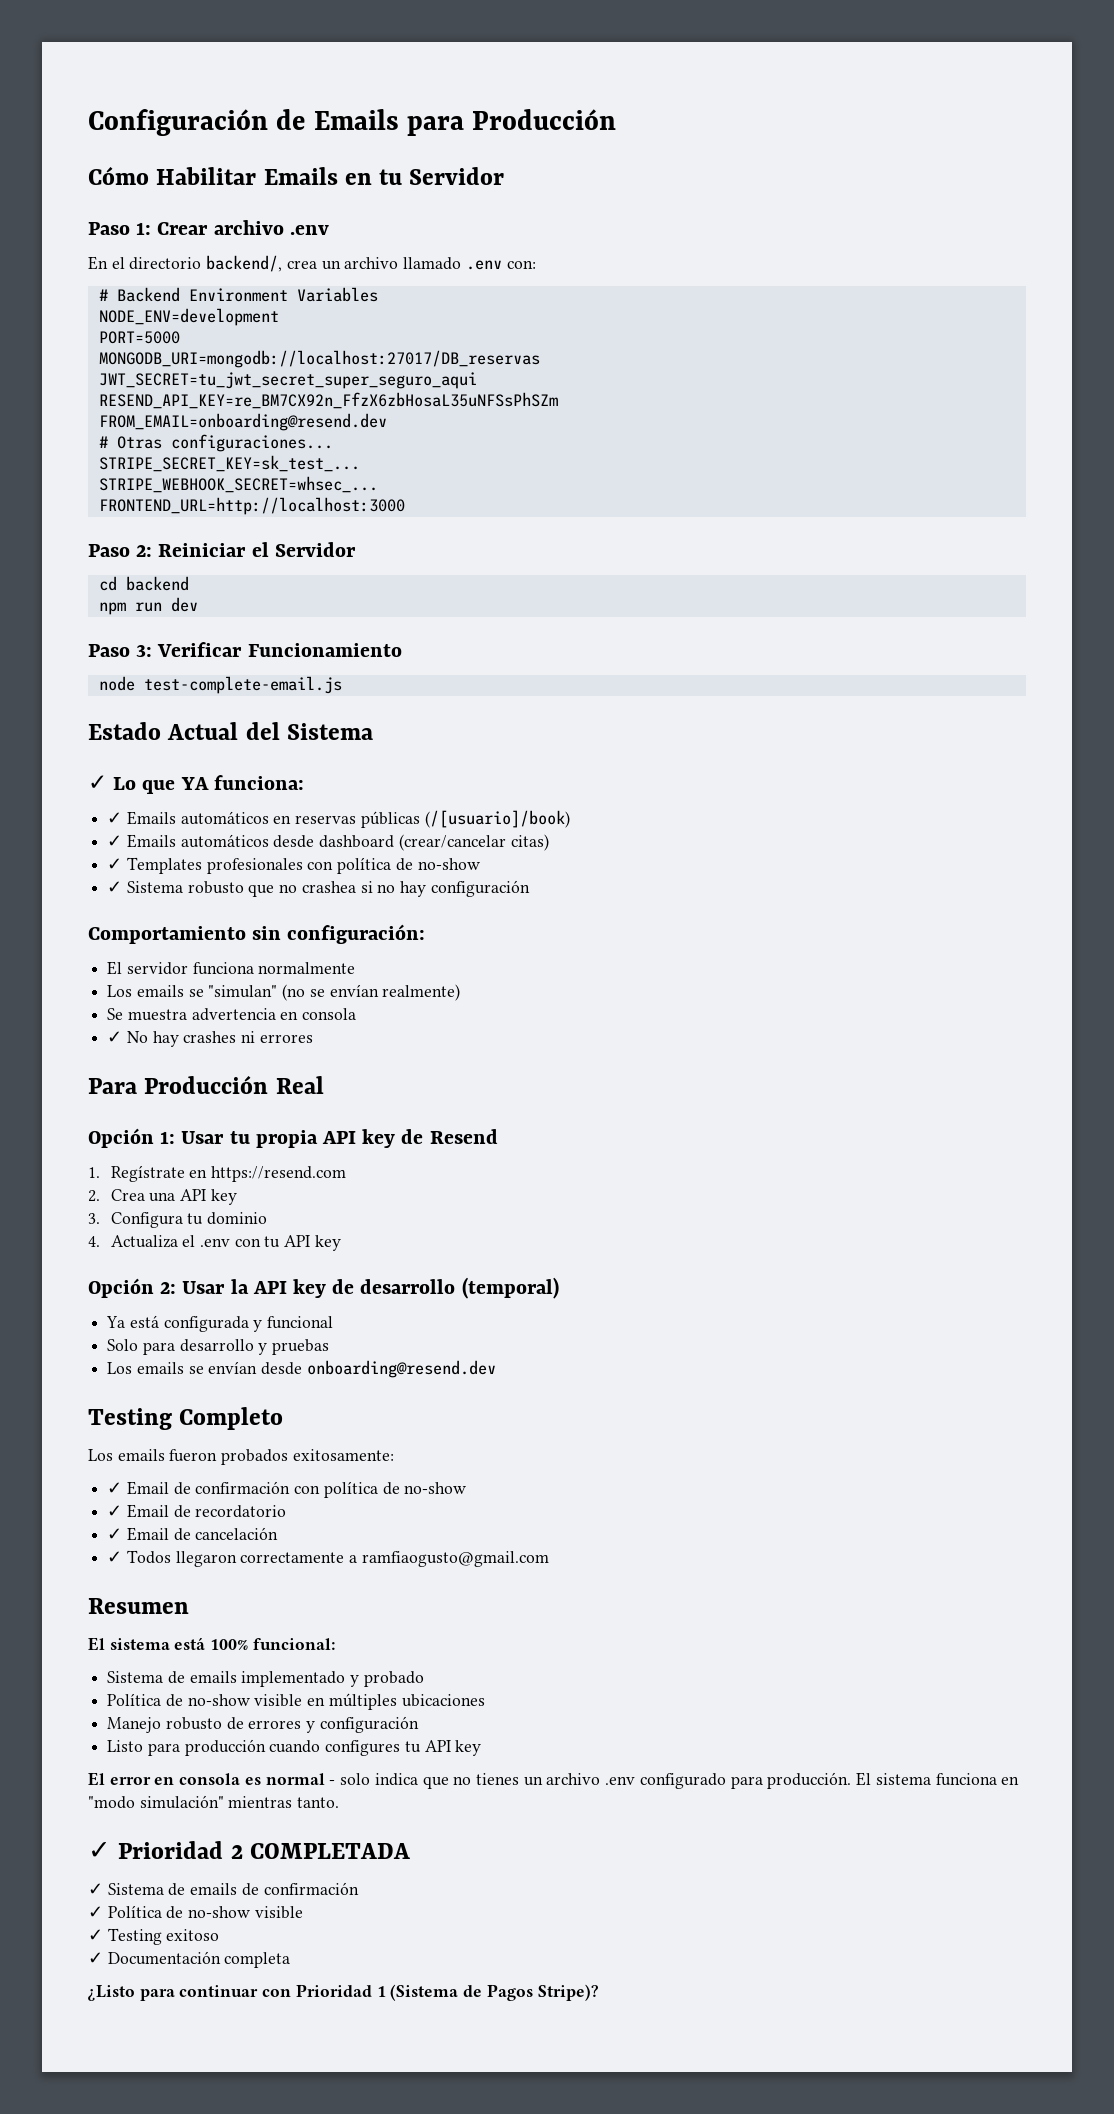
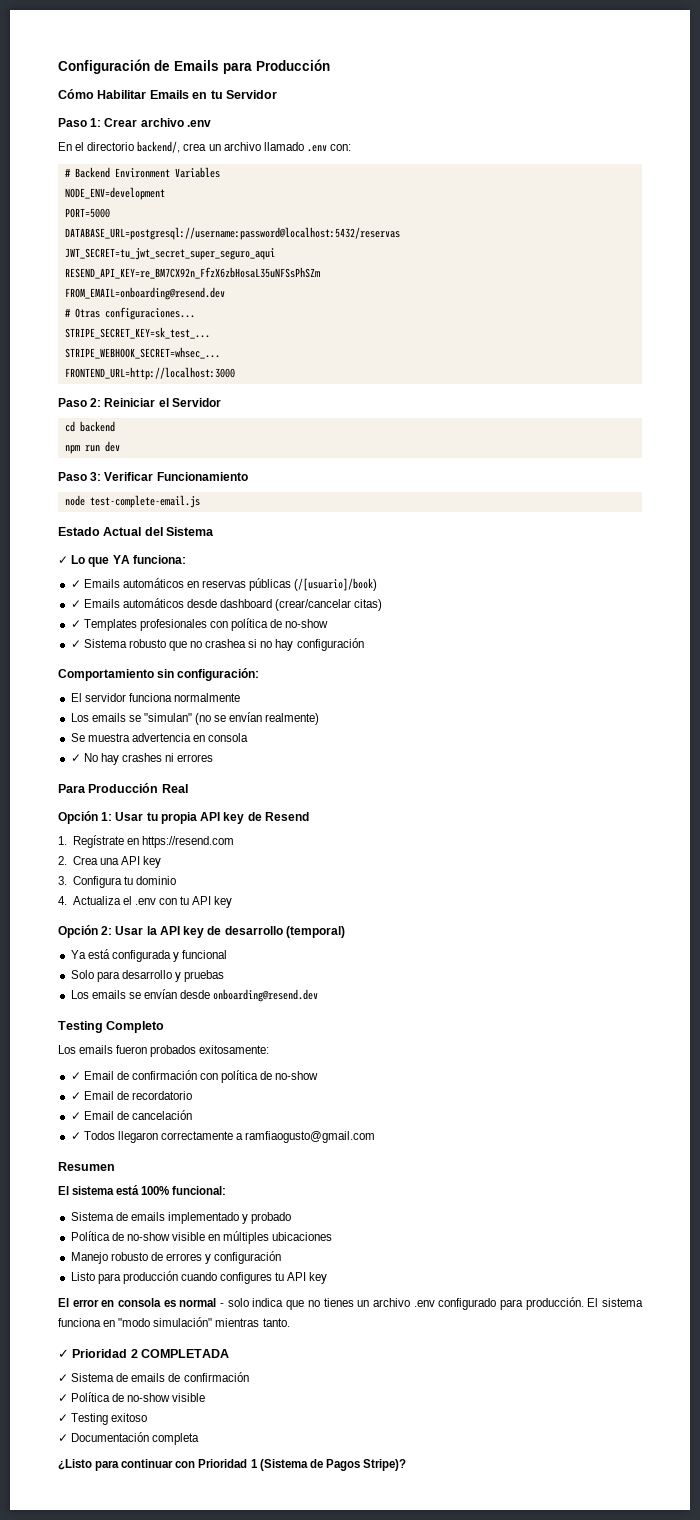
- MONGODB_URI=mongodb://localhost:27017/DB_reservas
+ DATABASE_URL=postgresql://username:password@localhost:5432/reservas

